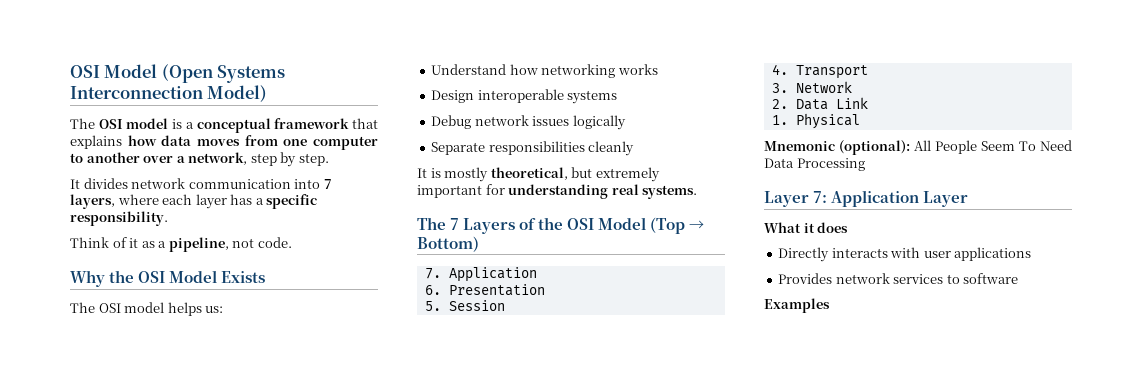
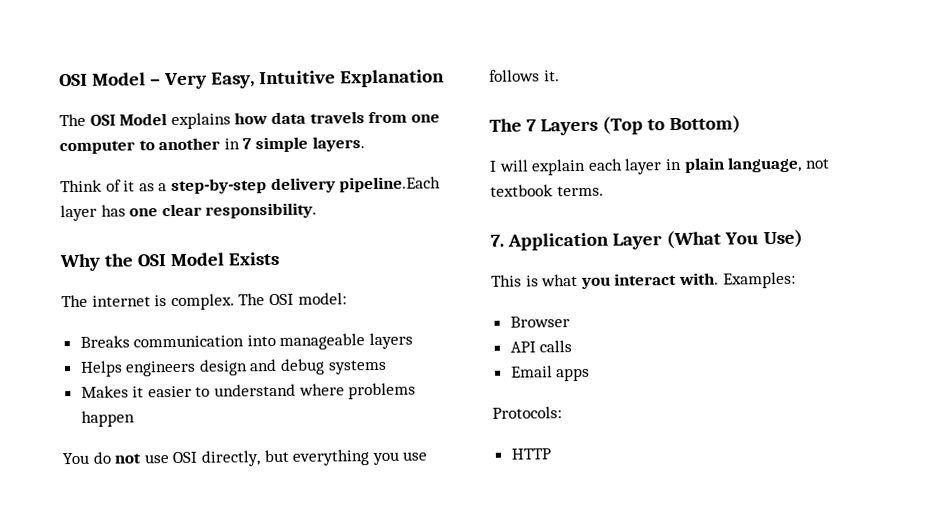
- OSI Model (Open Systems Interconnection Model)
- The OSI model is a conceptual framework that explains how data moves from one computer to another over a network, step by step.
- It divides network communication into 7 layers, where each layer has a specific responsibility.
+ OSI Model – Very Easy, Intuitive Explanation
+ The OSI Model explains how data travels from one computer to another in 7 simple layers.
- Think of it as a pipeline, not code.
+ Think of it as a step-by-step delivery pipeline.Each layer has one clear responsibility.
- The OSI model helps us:
- Understand how networking works
- Design interoperable systems
- Debug network issues logically
- Separate responsibilities cleanly
- It is mostly theoretical, but extremely important for understanding real systems.
- The 7 Layers of the OSI Model (Top → Bottom)
- 7. Application
- 6. Presentation
- 5. Session
- 4. Transport
- 3. Network
- 2. Data Link
- 1. Physical
- Mnemonic (optional): All People Seem To Need Data Processing
- Layer 7: Application Layer
- What it does
- Directly interacts with user applications
- Provides network services to software
- Examples
+ The internet is complex. The OSI model:
+ Breaks communication into manageable layers
+ Helps engineers design and debug systems
+ Makes it easier to understand where problems happen
+ You do not use OSI directly, but everything you use follows it.
+ The 7 Layers (Top to Bottom)
+ I will explain each layer in plain language, not textbook terms.
+ 7. Application Layer (What You Use)
+ This is what you interact with. Examples:
+ Browser
+ API calls
+ Email apps
+ Protocols:
+ HTTP

